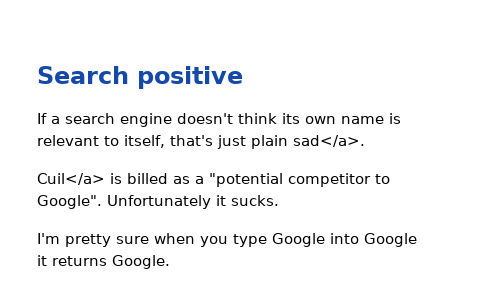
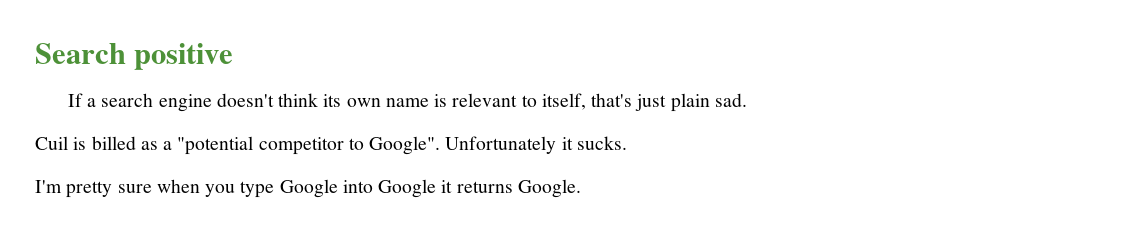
- If a search engine doesn't think its own name is relevant to itself, that's just plain sad</a>.
- Cuil</a> is billed as a "potential competitor to Google".
+ If a search engine doesn't think its own name is relevant to itself, that's just plain sad.
+ Cuil is billed as a "potential competitor to Google".

